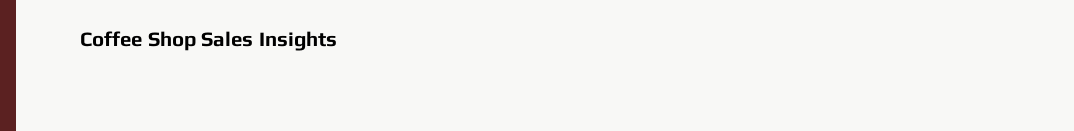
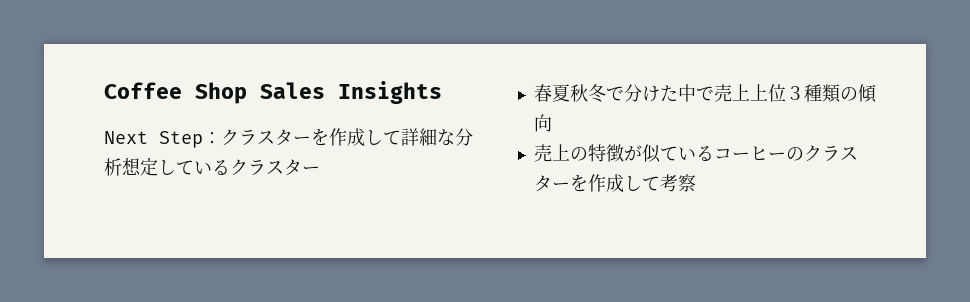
+ Next Step：クラスターを作成して詳細な分析想定しているクラスター
+ 春夏秋冬で分けた中で売上上位３種類の傾向
+ 売上の特徴が似ているコーヒーのクラスターを作成して考察

